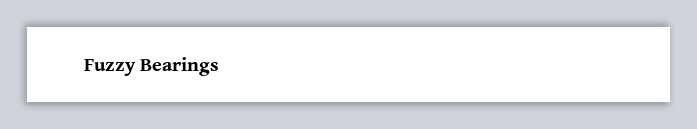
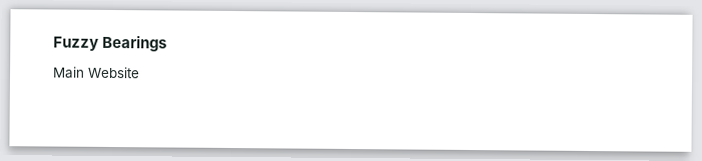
+ Main Website

